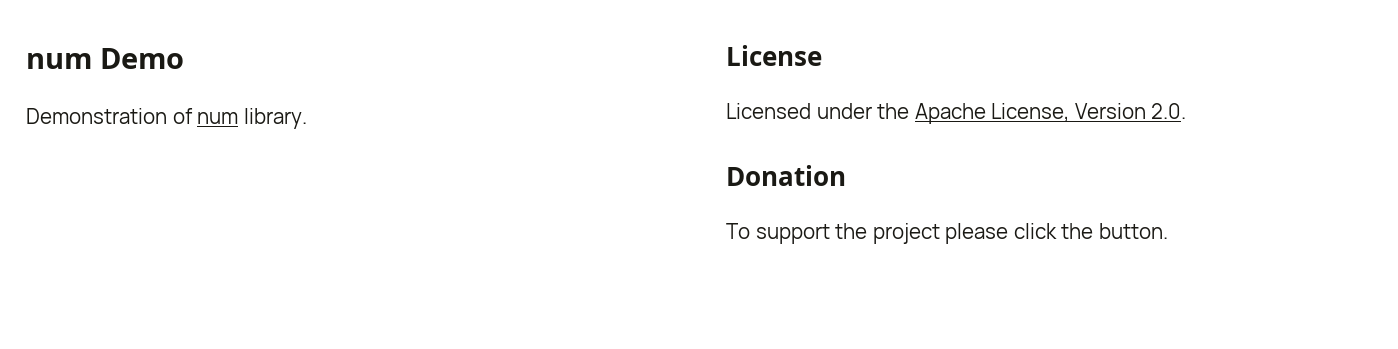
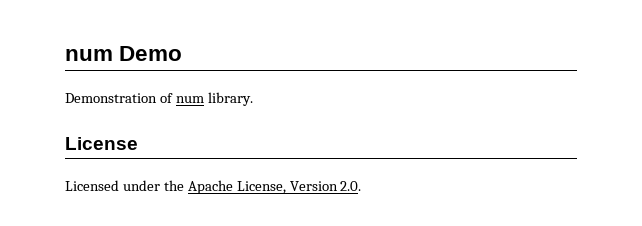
- Donation
- To support the project please click the button.

